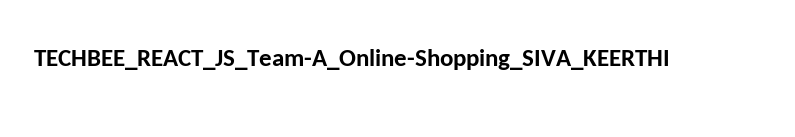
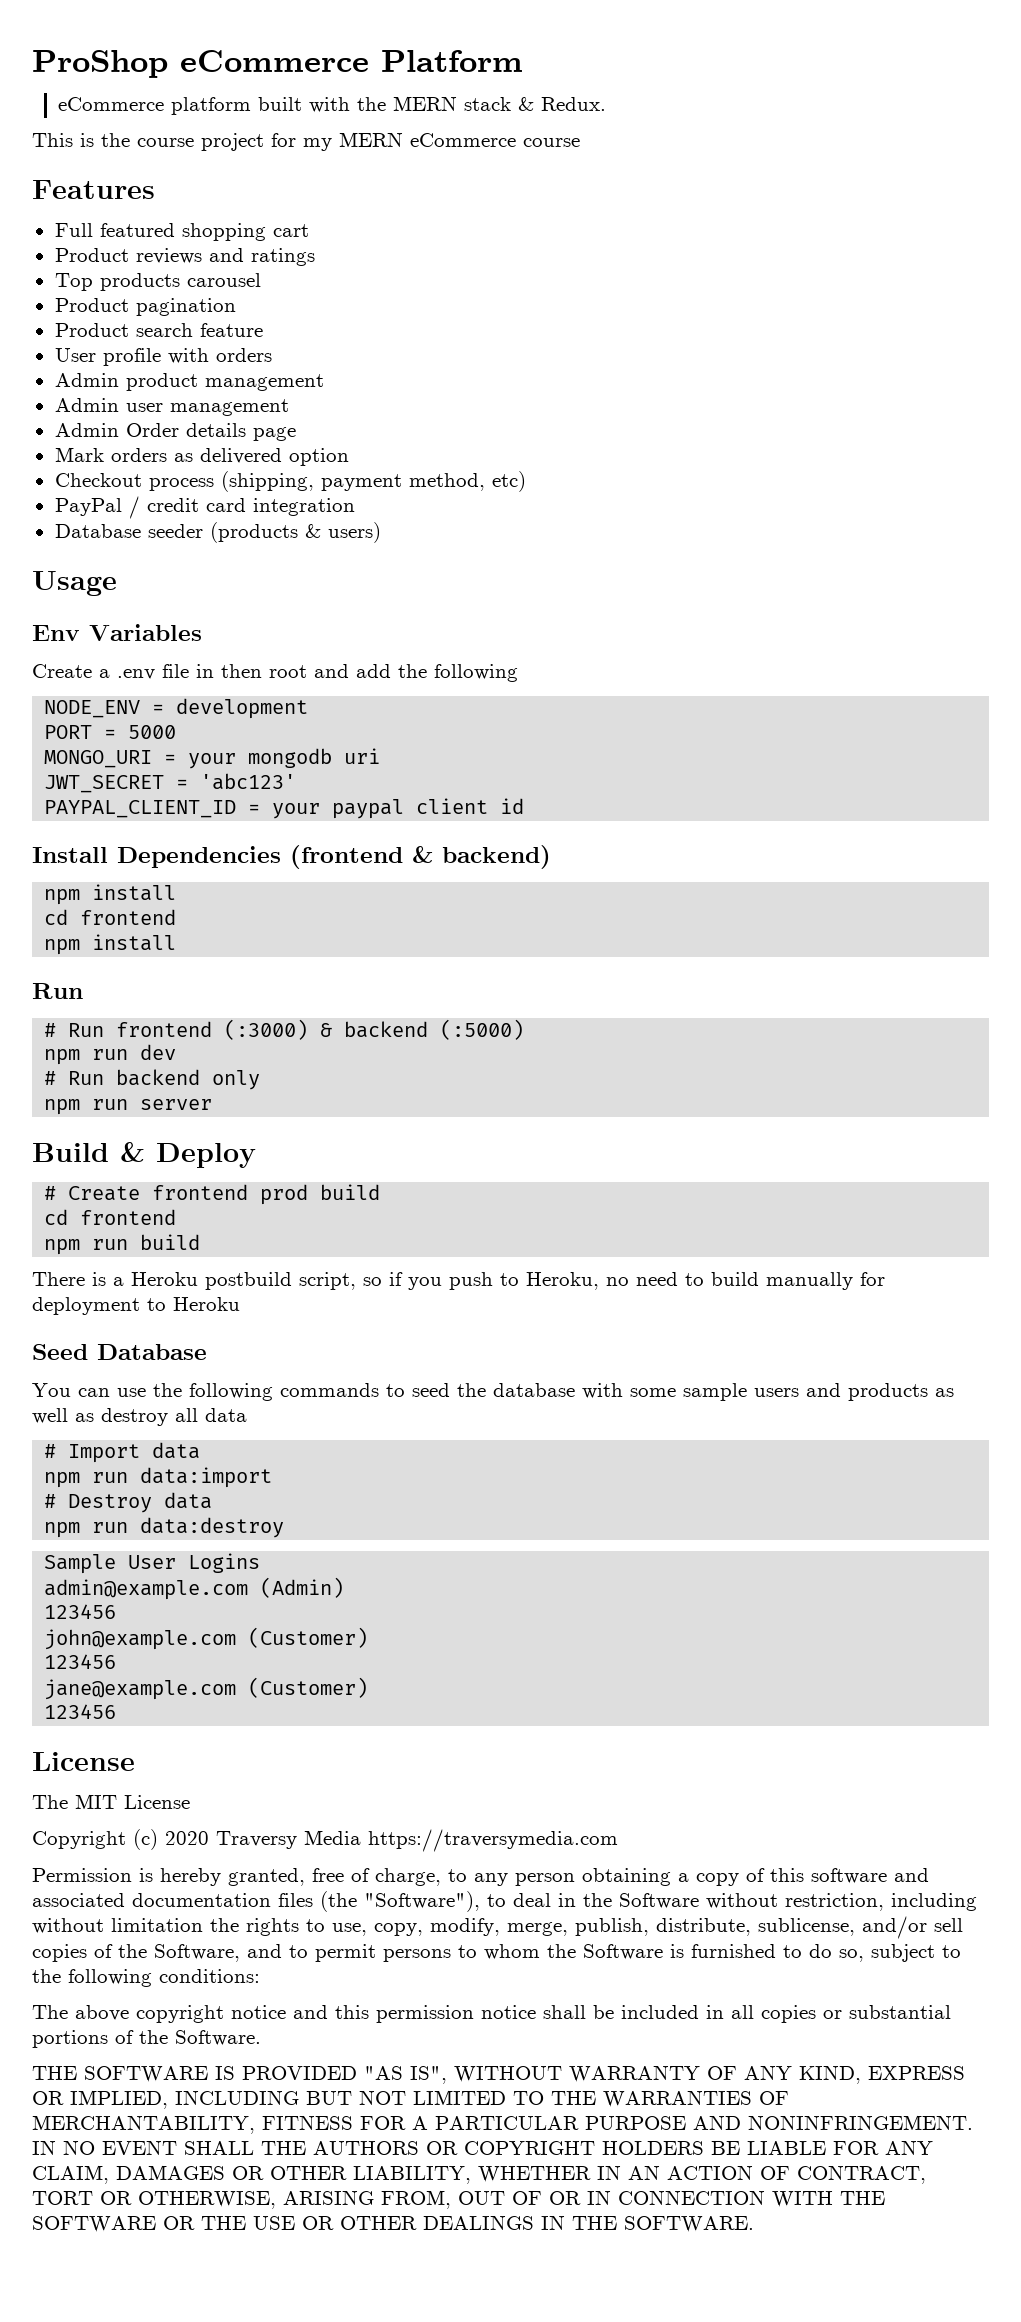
- TECHBEE_REACT_JS_Team-A_Online-Shopping_SIVA_KEERTHI
+ ProShop eCommerce Platform
+ eCommerce platform built with the MERN stack & Redux.
+ This is the course project for my MERN eCommerce course
+ Features
+ Full featured shopping cart
+ Product reviews and ratings
+ Top products carousel
+ Product pagination
+ Product search feature
+ User profile with orders
+ Admin product management
+ Admin user management
+ Admin Order details page
+ Mark orders as delivered option
+ Checkout process (shipping, payment method, etc)
+ PayPal / credit card integration
+ Database seeder (products & users)
+ Usage
+ Env Variables
+ Create a .env file in then root and add the following
+ NODE_ENV = development
+ PORT = 5000
+ MONGO_URI = your mongodb uri
+ JWT_SECRET = 'abc123'
+ PAYPAL_CLIENT_ID = your paypal client id
+ Install Dependencies (frontend & backend)
+ npm install
+ cd frontend
+ npm install
+ Run
+ # Run frontend (:3000) & backend (:5000)
+ npm run dev
+ # Run backend only
+ npm run server
+ Build & Deploy
+ # Create frontend prod build
+ cd frontend
+ npm run build
+ There is a Heroku postbuild script, so if you push to Heroku, no need to build manually for deployment to Heroku
+ Seed Database
+ You can use the following commands to seed the database with some sample users and products as well as destroy all data
+ # Import data
+ npm run data:import
+ # Destroy data
+ npm run data:destroy
+ Sample User Logins
+ admin@example.com (Admin)
+ 123456
+ john@example.com (Customer)
+ 123456
+ jane@example.com (Customer)
+ 123456
+ License
+ The MIT License
+ Copyright (c) 2020 Traversy Media https://traversymedia.com
+ Permission is hereby granted, free of charge, to any person obtaining a copy of this software and associated documentation files (the "Software"), to deal in the Software without restriction, including without limitation the rights to use, copy, modify, merge, publish, distribute, sublicense, and/or sell copies of the Software, and to permit persons to whom the Software is furnished to do so, subject to the following conditions:
+ The above copyright notice and this permission notice shall be included in all copies or substantial portions of the Software.
+ THE SOFTWARE IS PROVIDED "AS IS", WITHOUT WARRANTY OF ANY KIND, EXPRESS OR IMPLIED, INCLUDING BUT NOT LIMITED TO THE WARRANTIES OF MERCHANTABILITY, FITNESS FOR A PARTICULAR PURPOSE AND NONINFRINGEMENT. IN NO EVENT SHALL THE AUTHORS OR COPYRIGHT HOLDERS BE LIABLE FOR ANY CLAIM, DAMAGES OR OTHER LIABILITY, WHETHER IN AN ACTION OF CONTRACT, TORT OR OTHERWISE, ARISING FROM, OUT OF OR IN CONNECTION WITH THE SOFTWARE OR THE USE OR OTHER DEALINGS IN THE SOFTWARE.

